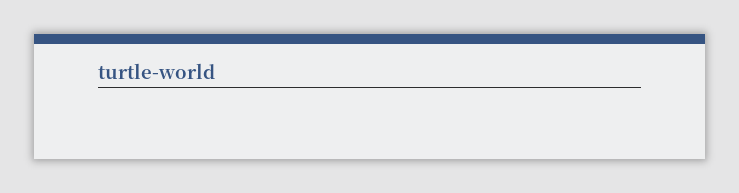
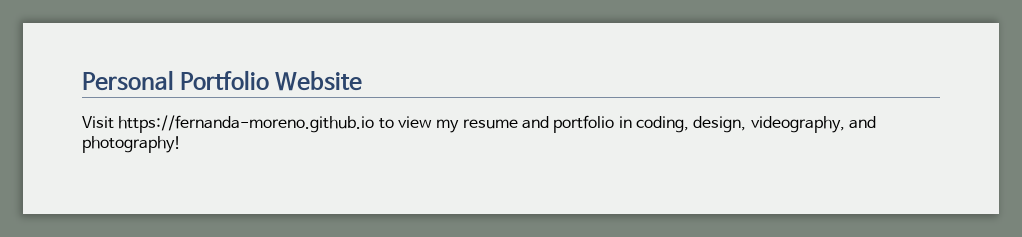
- turtle-world
+ Personal Portfolio Website
+ Visit https://fernanda-moreno.github.io to view my resume and portfolio in coding, design, videography, and photography!

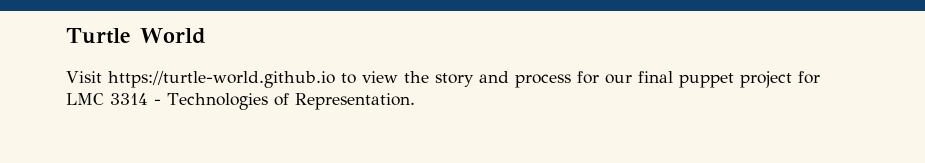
- Personal Portfolio Website
+ Turtle World
- Visit https://fernanda-moreno.github.io to view my resume and portfolio in coding, design, videography, and photography!
+ Visit https://turtle-world.github.io to view the story and process for our final puppet project for LMC 3314 - Technologies of Representation.

